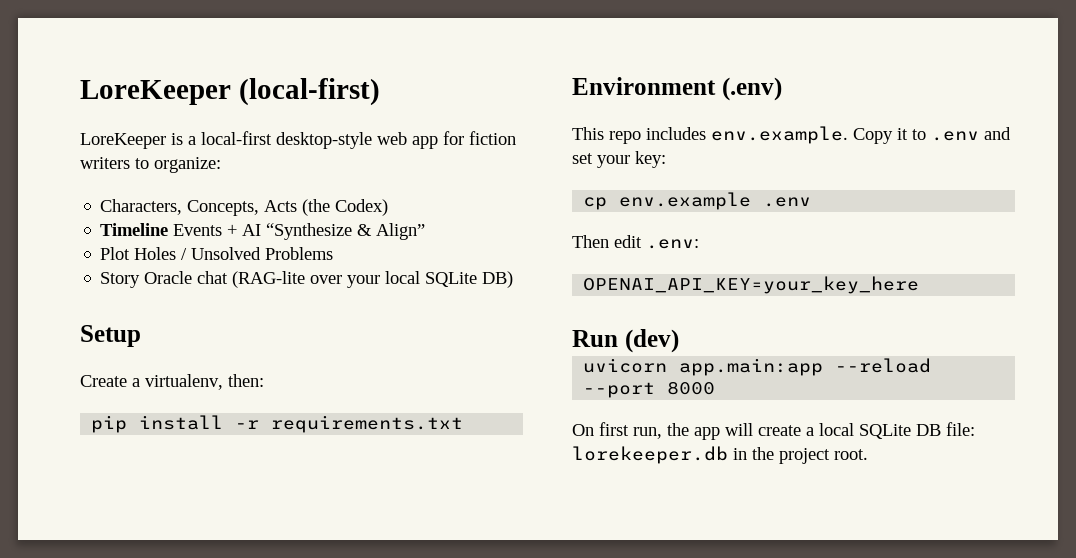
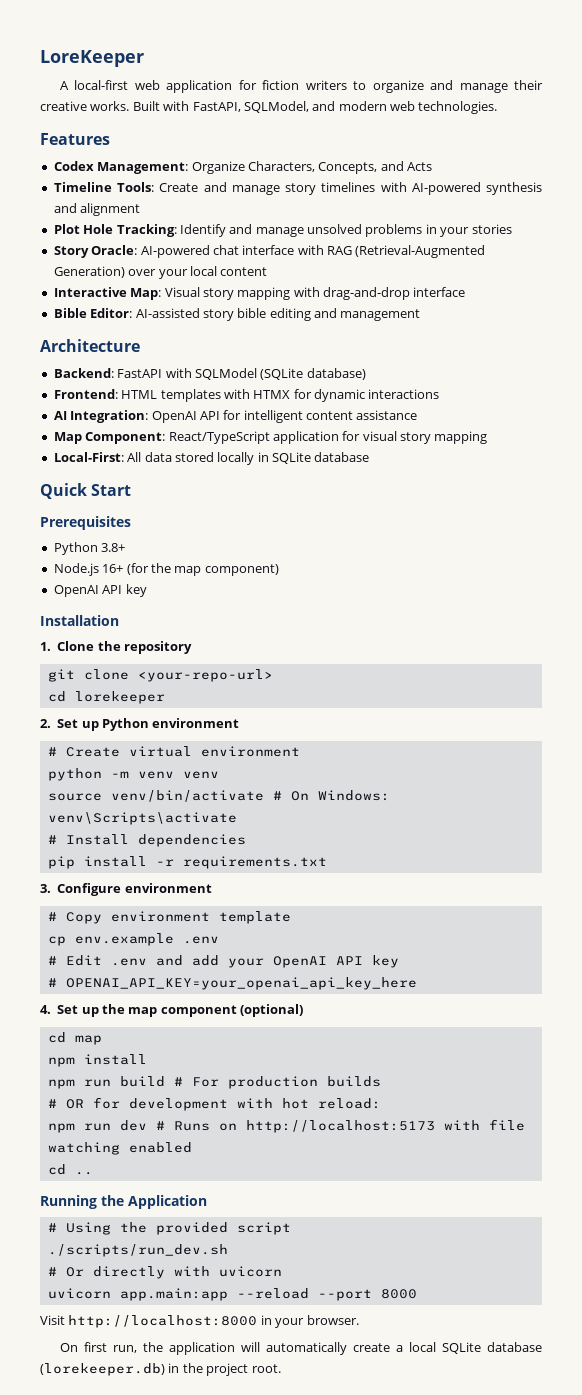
- LoreKeeper (local-first)
- LoreKeeper is a local-first desktop-style web app for fiction writers to organize:
- Characters, Concepts, Acts (the Codex)
+ LoreKeeper
+ A local-first web application for fiction writers to organize and manage their creative works. Built with FastAPI, SQLModel, and modern web technologies.
+ Features
+ Codex Management: Organize Characters, Concepts, and Acts
- Timeline Events + AI “Synthesize & Align”
- Plot Holes / Unsolved Problems
- Story Oracle chat (RAG-lite over your local SQLite DB)
- Setup
- Create a virtualenv, then:
+ Timeline Tools: Create and manage story timelines with AI-powered synthesis and alignment
+ Plot Hole Tracking: Identify and manage unsolved problems in your stories
+ Story Oracle: AI-powered chat interface with RAG (Retrieval-Augmented Generation) over your local content
+ Interactive Map: Visual story mapping with drag-and-drop interface
+ Bible Editor: AI-assisted story bible editing and management
+ Architecture
+ Backend: FastAPI with SQLModel (SQLite database)
+ Frontend: HTML templates with HTMX for dynamic interactions
+ AI Integration: OpenAI API for intelligent content assistance
+ Map Component: React/TypeScript application for visual story mapping
+ Local-First: All data stored locally in SQLite database
+ Quick Start
+ Prerequisites
+ Python 3.8+
+ Node.js 16+ (for the map component)
+ OpenAI API key
+ Installation
+ 1. Clone the repository
+ git clone <your-repo-url>
+ cd lorekeeper
+ 2. Set up Python environment
+ # Create virtual environment
+ python -m venv venv
+ source venv/bin/activate # On Windows: venv\Scripts\activate
+ # Install dependencies
  pip install -r requirements.txt
- Environment (.env)
- This repo includes env.example. Copy it to .env and set your key:
+ 3. Configure environment
+ # Copy environment template
  cp env.example .env
- Then edit .env:
- OPENAI_API_KEY=your_key_here
- Run (dev)
+ # Edit .env and add your OpenAI API key
+ # OPENAI_API_KEY=your_openai_api_key_here
+ 4. Set up the map component (optional)
+ cd map
+ npm install
+ npm run build # For production builds
+ # OR for development with hot reload:
+ npm run dev # Runs on http://localhost:5173 with file watching enabled
+ cd ..
+ Running the Application
+ # Using the provided script
+ ./scripts/run_dev.sh
+ # Or directly with uvicorn
+ Visit http://localhost:8000 in your browser.
- On first run, the app will create a local SQLite DB file: lorekeeper.db in the project root.
+ On first run, the application will automatically create a local SQLite database (lorekeeper.db) in the project root.

